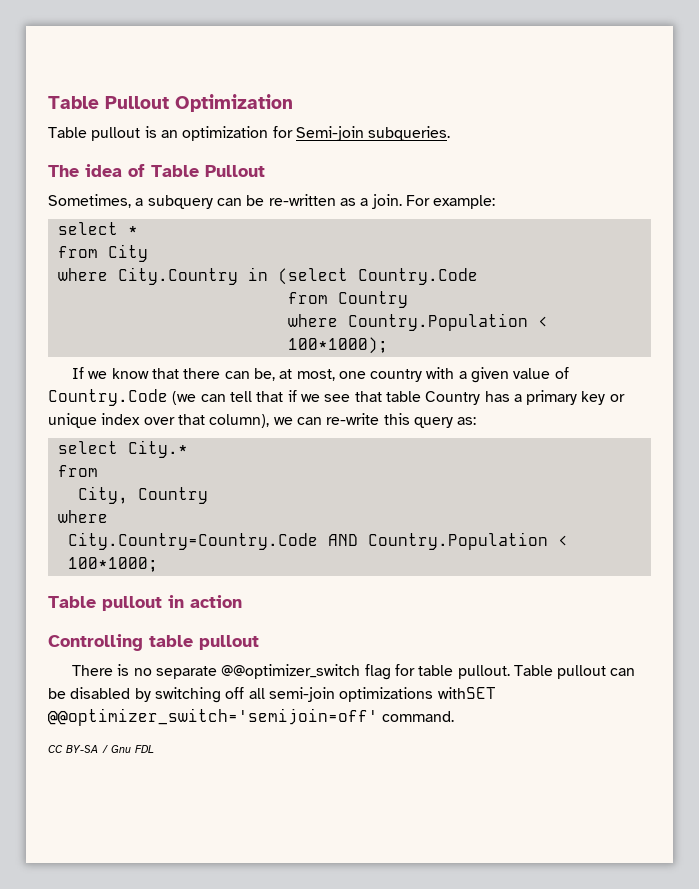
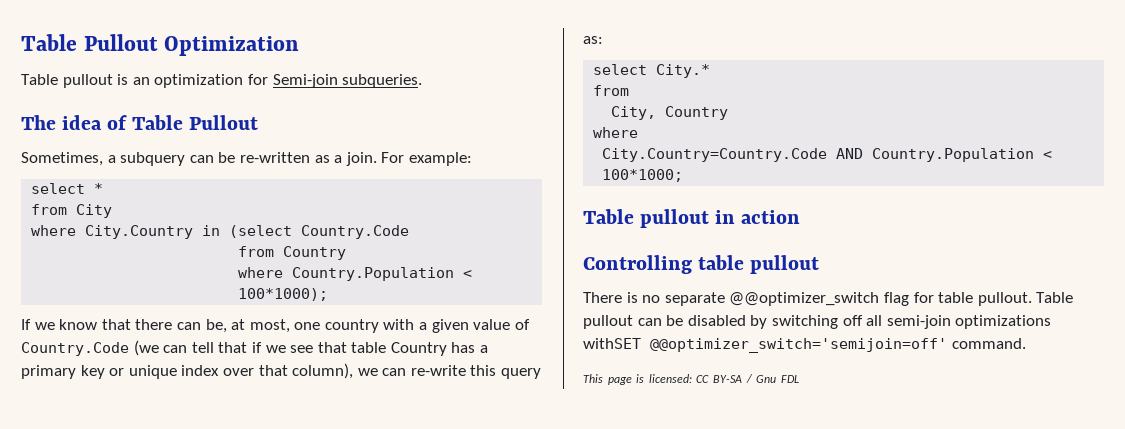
- CC BY-SA / Gnu FDL
+ This page is licensed: CC BY-SA / Gnu FDL

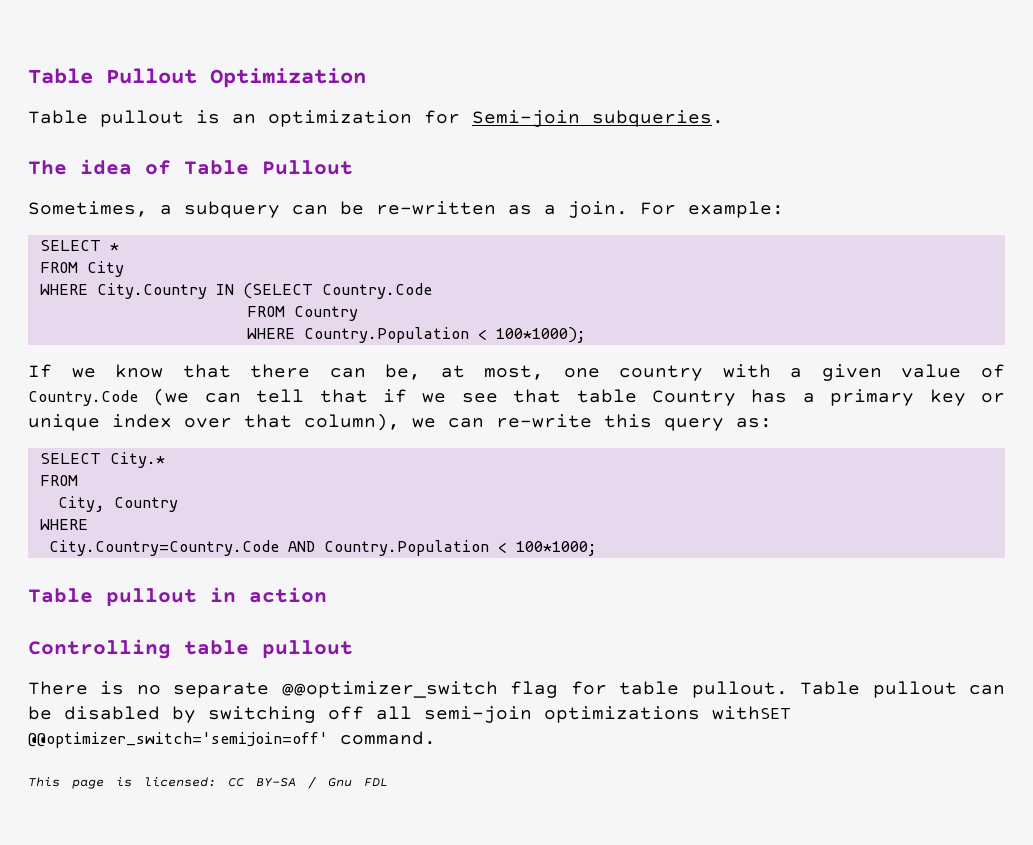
- select *
+ SELECT *
- from City
+ FROM City
- where City.Country in (select Country.Code
+ WHERE City.Country IN (SELECT Country.Code
- from Country
- where Country.Population < 100*1000);
+ FROM Country
+ WHERE Country.Population < 100*1000);
- select City.*
- from
+ SELECT City.*
+ FROM
  City, Country
- where
+ WHERE

